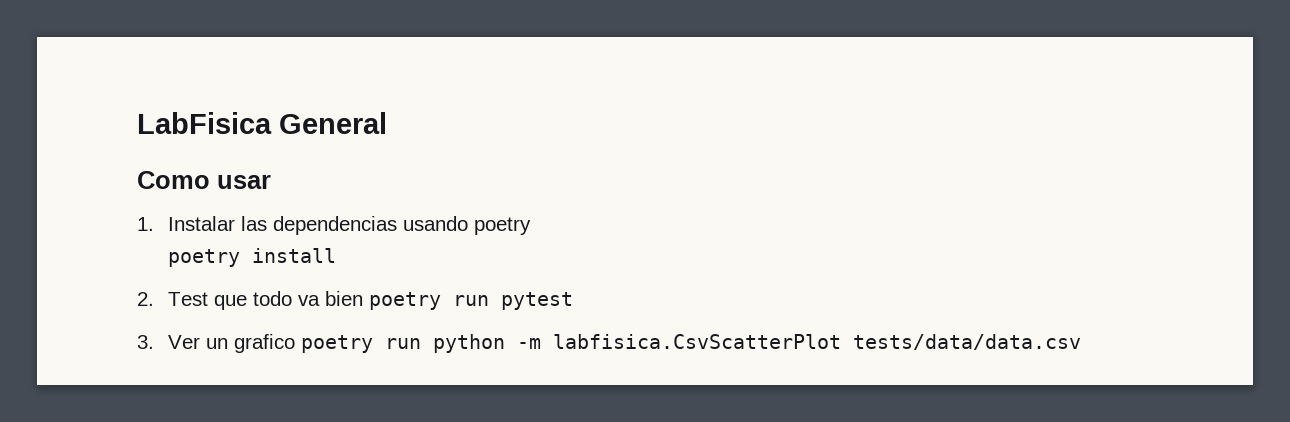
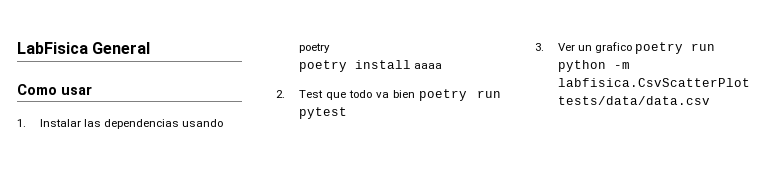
- poetry install
+ poetry install aaaa

